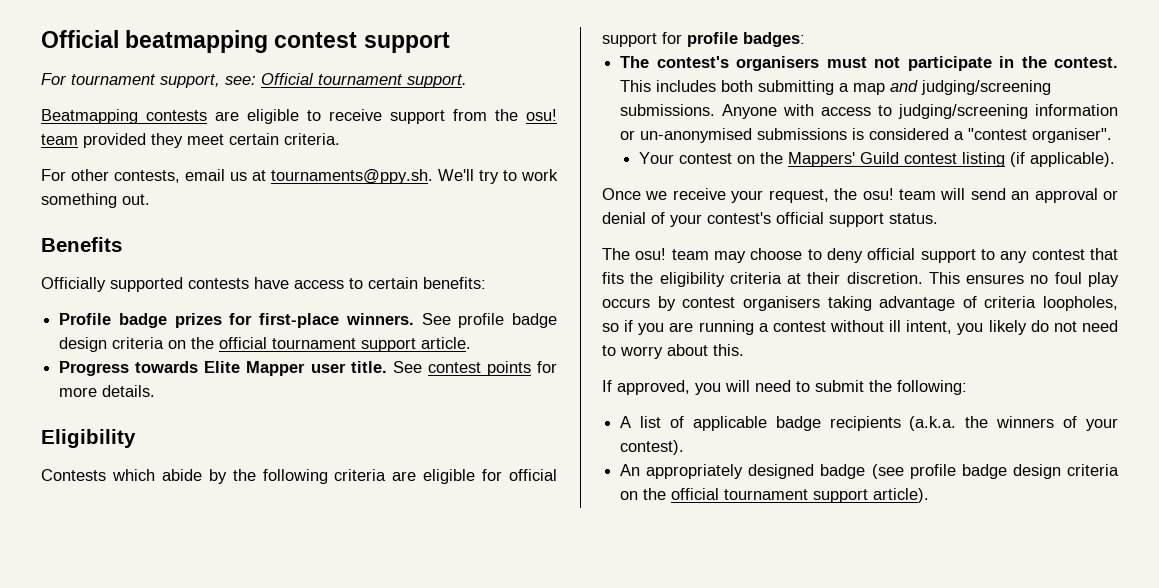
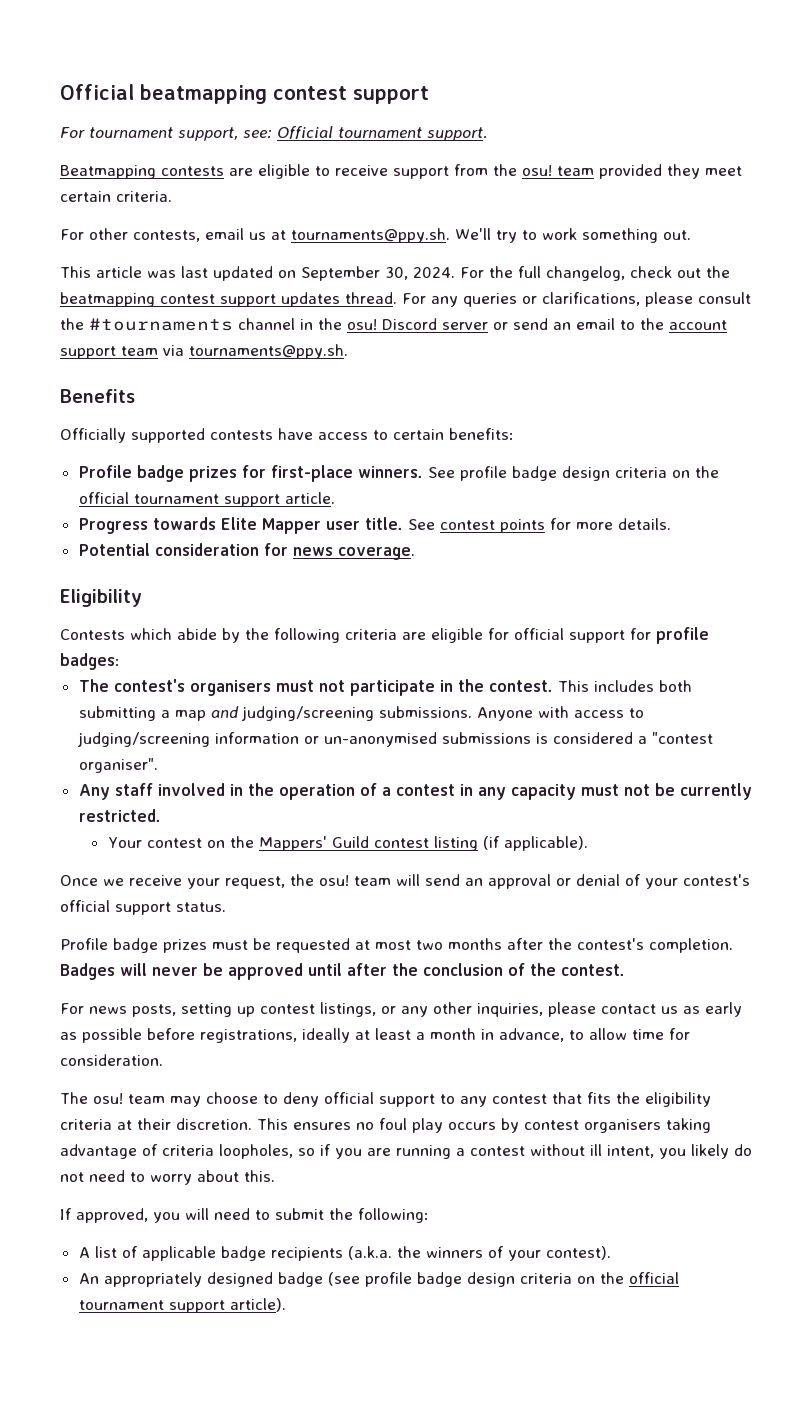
+ This article was last updated on September 30, 2024. For the full changelog, check out the beatmapping contest support updates thread. For any queries or clarifications, please consult the #tournaments channel in the osu! Discord server or send an email to the account support team via tournaments@ppy.sh.
+ Potential consideration for news coverage.
+ Any staff involved in the operation of a contest in any capacity must not be currently restricted.
+ Profile badge prizes must be requested at most two months after the contest's completion. Badges will never be approved until after the conclusion of the contest.
+ For news posts, setting up contest listings, or any other inquiries, please contact us as early as possible before registrations, ideally at least a month in advance, to allow time for consideration.

